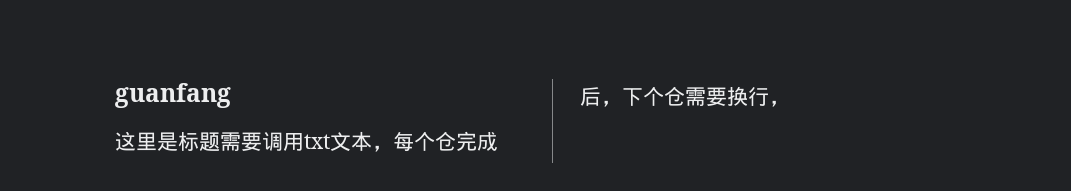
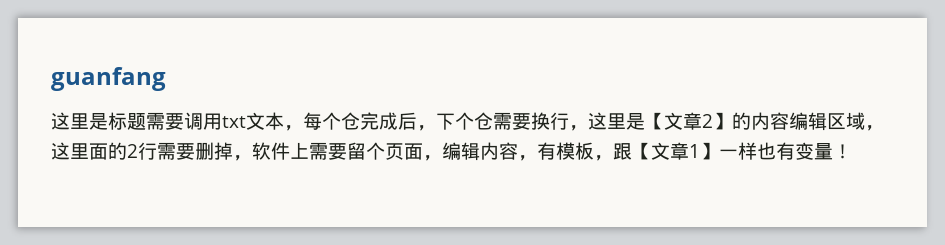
- 这里是标题需要调用txt文本，每个仓完成后，下个仓需要换行，
+ 这里是标题需要调用txt文本，每个仓完成后，下个仓需要换行，这里是【文章2】的内容编辑区域，这里面的2行需要删掉，软件上需要留个页面，编辑内容，有模板，跟【文章1】一样也有变量！

